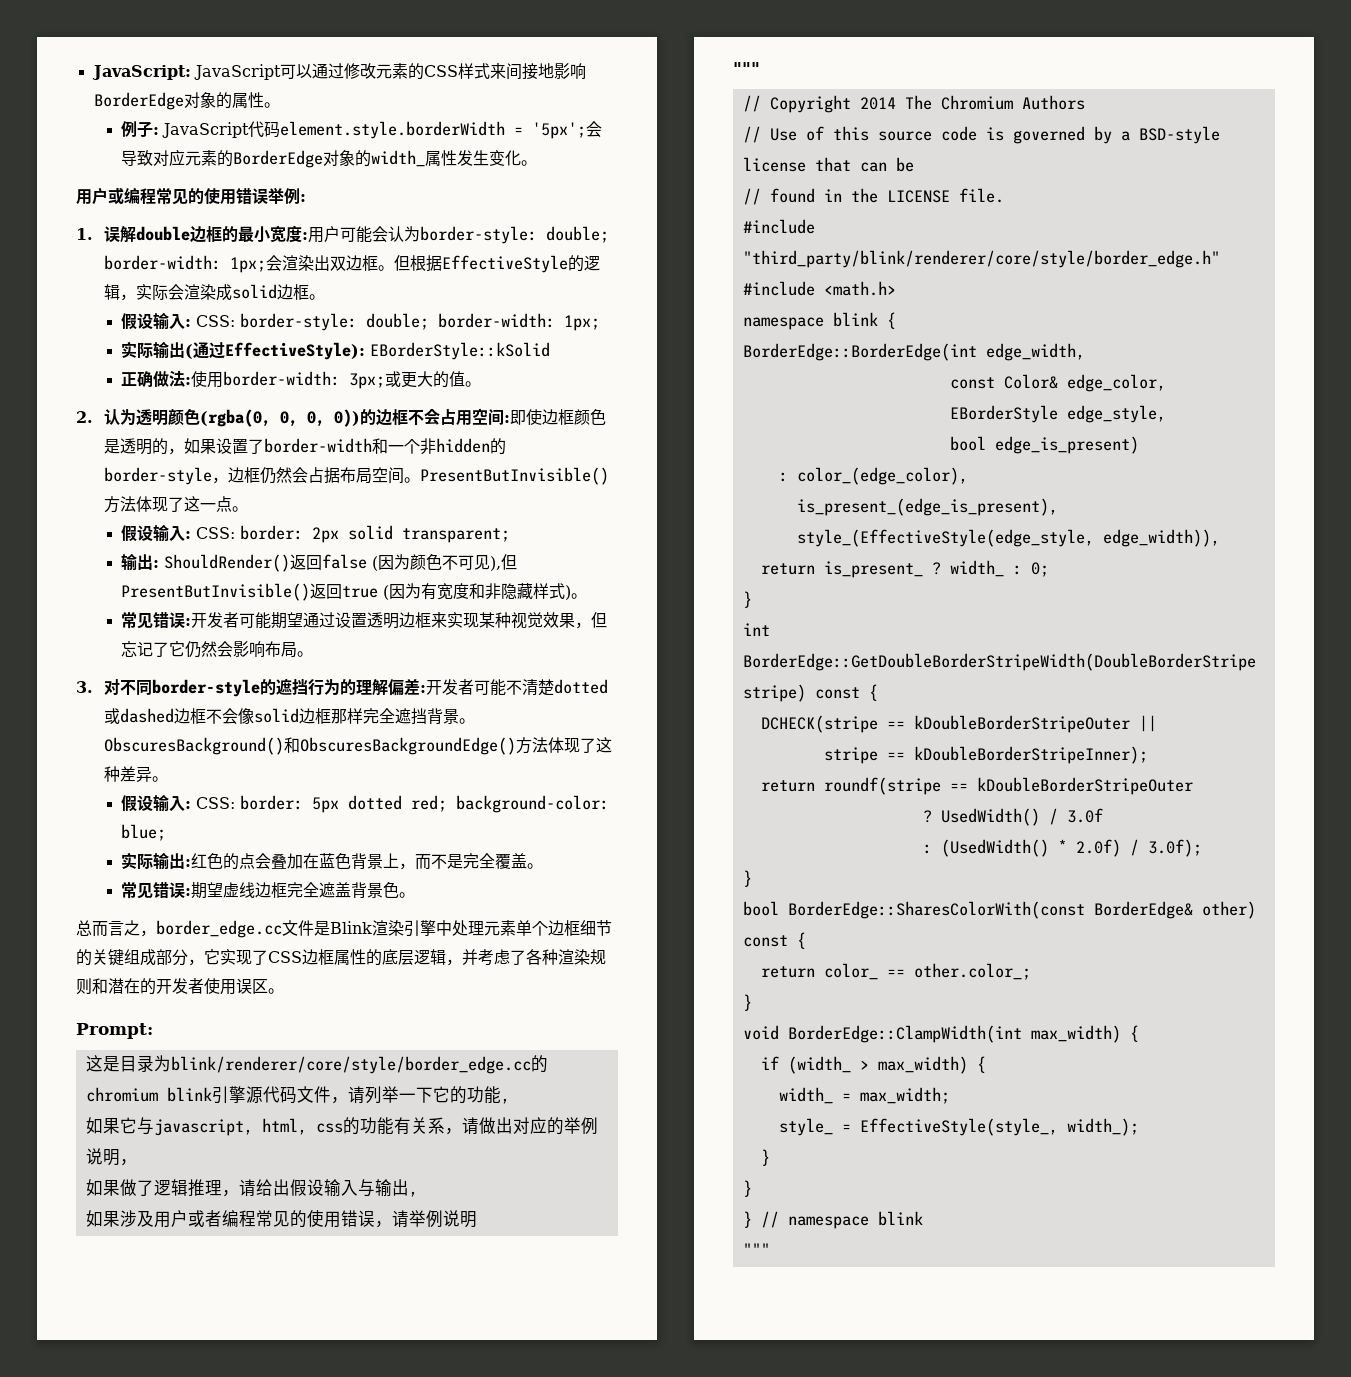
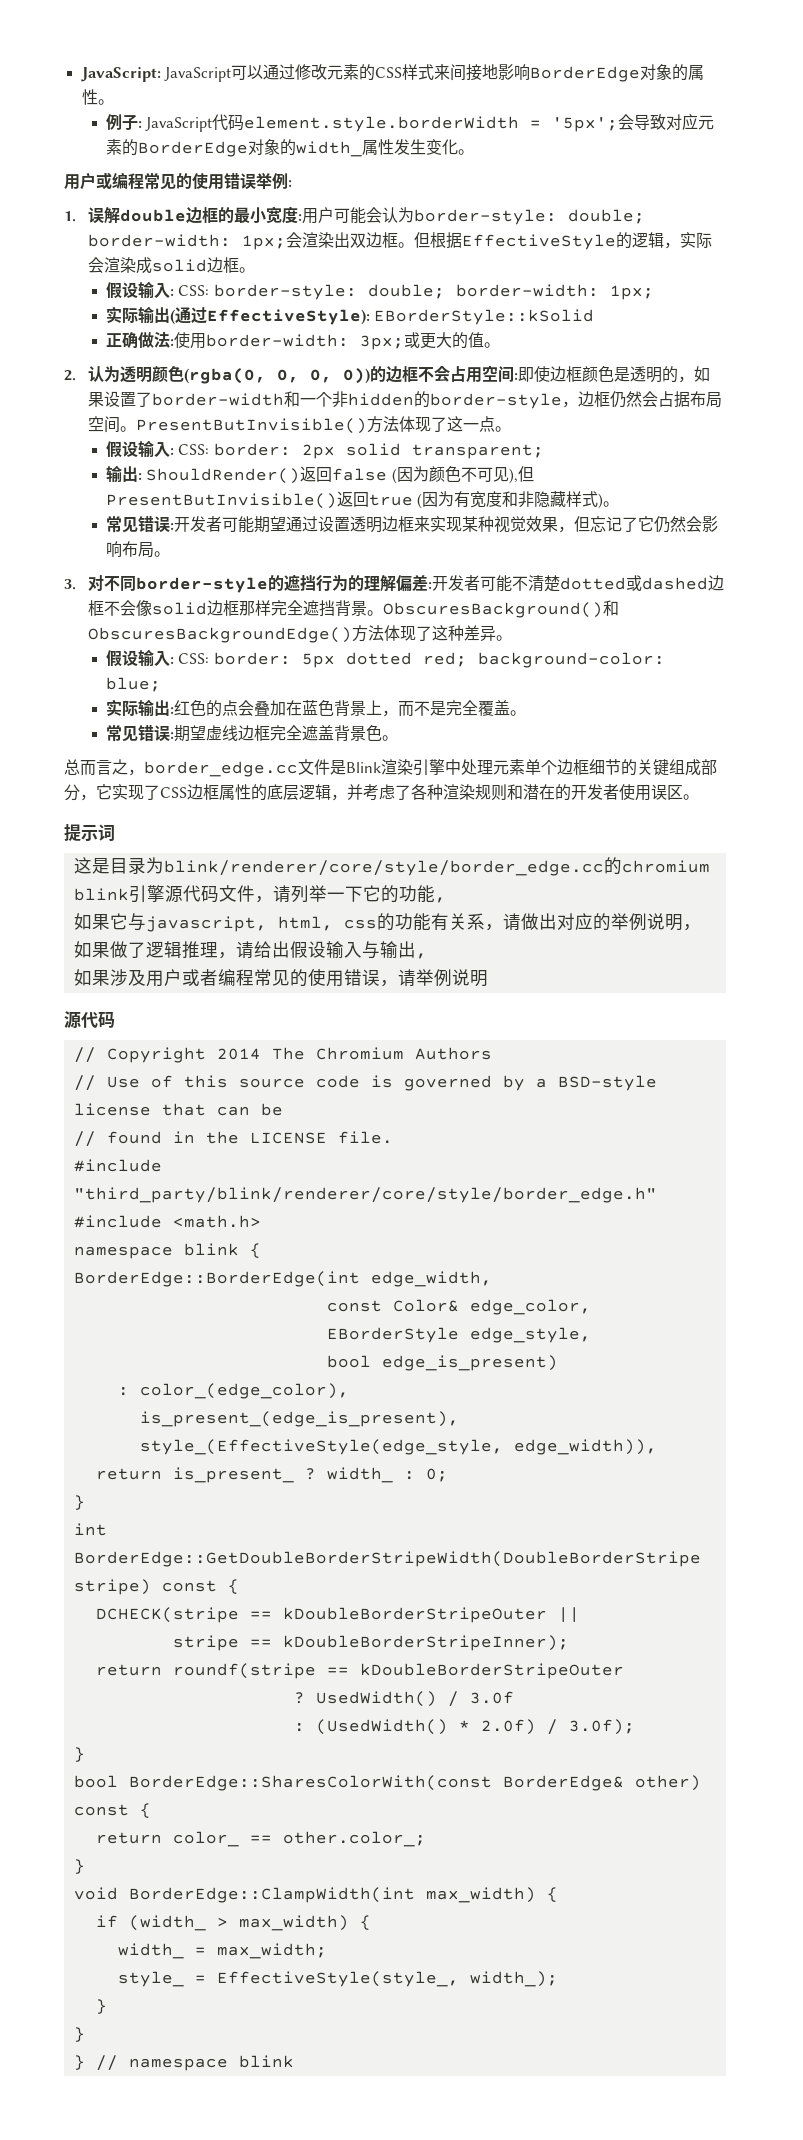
- Prompt:
+ 提示词
  如果涉及用户或者编程常见的使用错误，请举例说明
- """
+ 源代码
  } // namespace blink
- """

